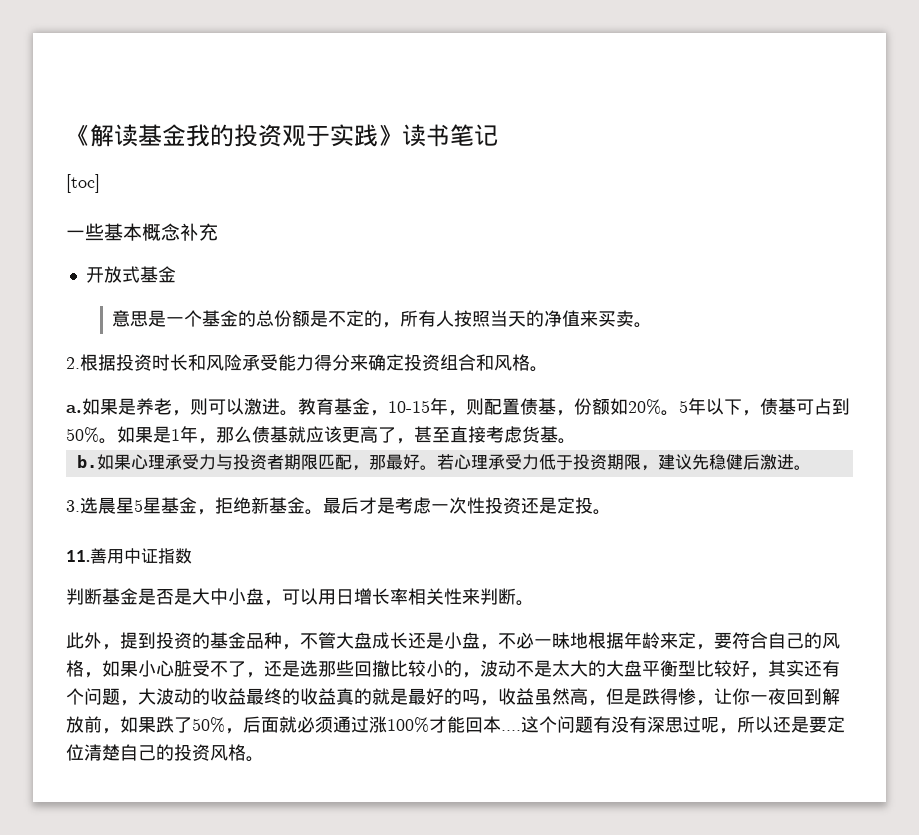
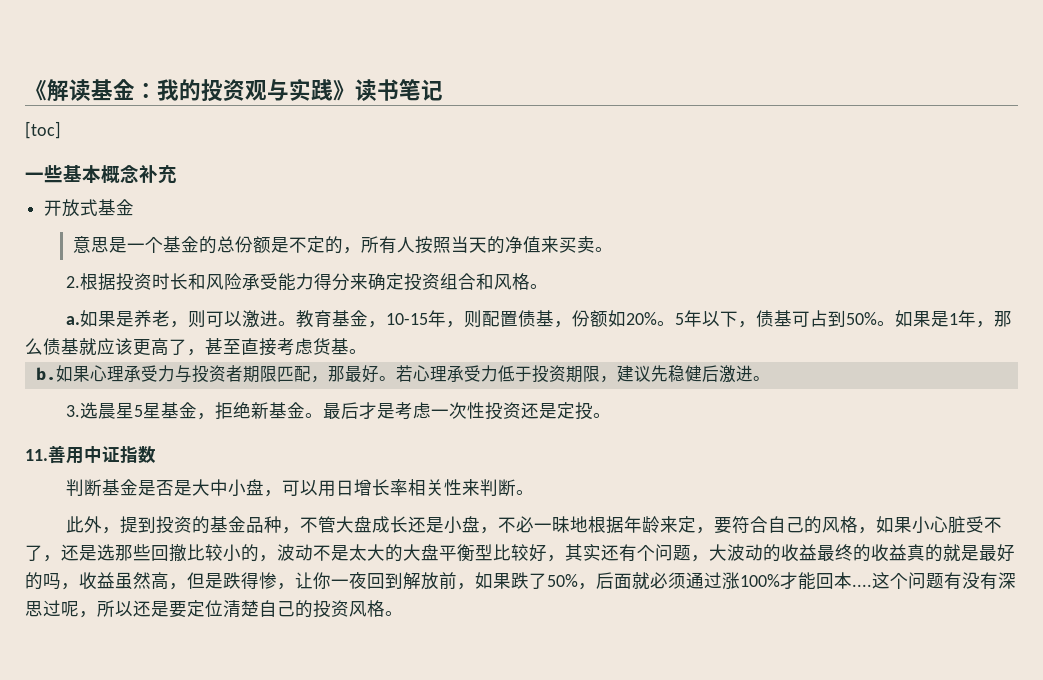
- 《解读基金我的投资观于实践》读书笔记
+ 《解读基金：我的投资观与实践》读书笔记

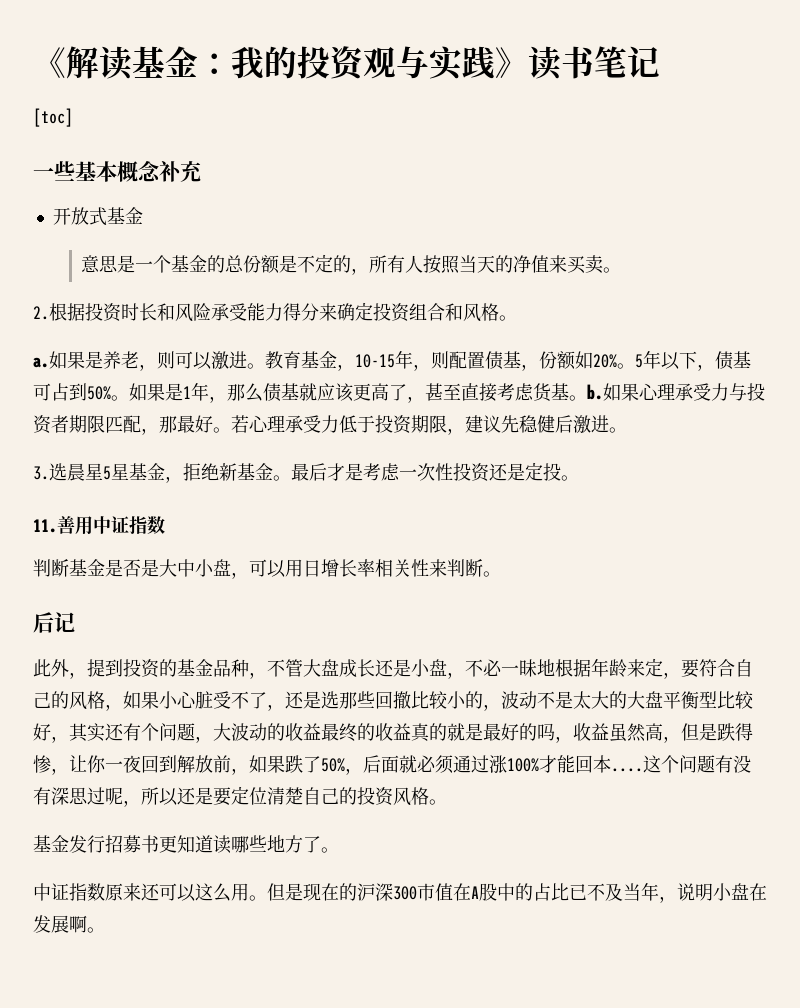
- 如果是1年，那么债基就应该更高了，甚至直接考虑货基。
- b.
+ 如果是1年，那么债基就应该更高了，甚至直接考虑货基。b.
+ 后记
+ 基金发行招募书更知道读哪些地方了。
+ 中证指数原来还可以这么用。但是现在的沪深300市值在A股中的占比已不及当年，说明小盘在发展啊。

